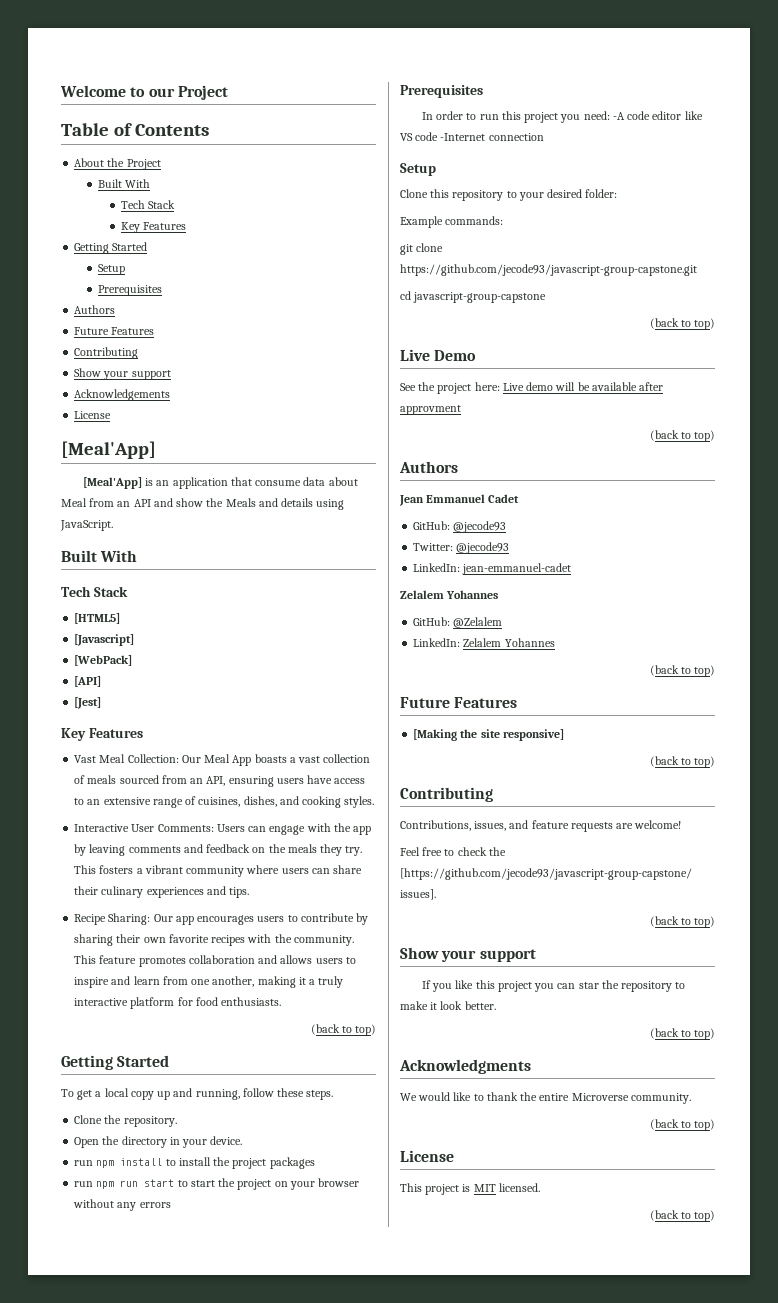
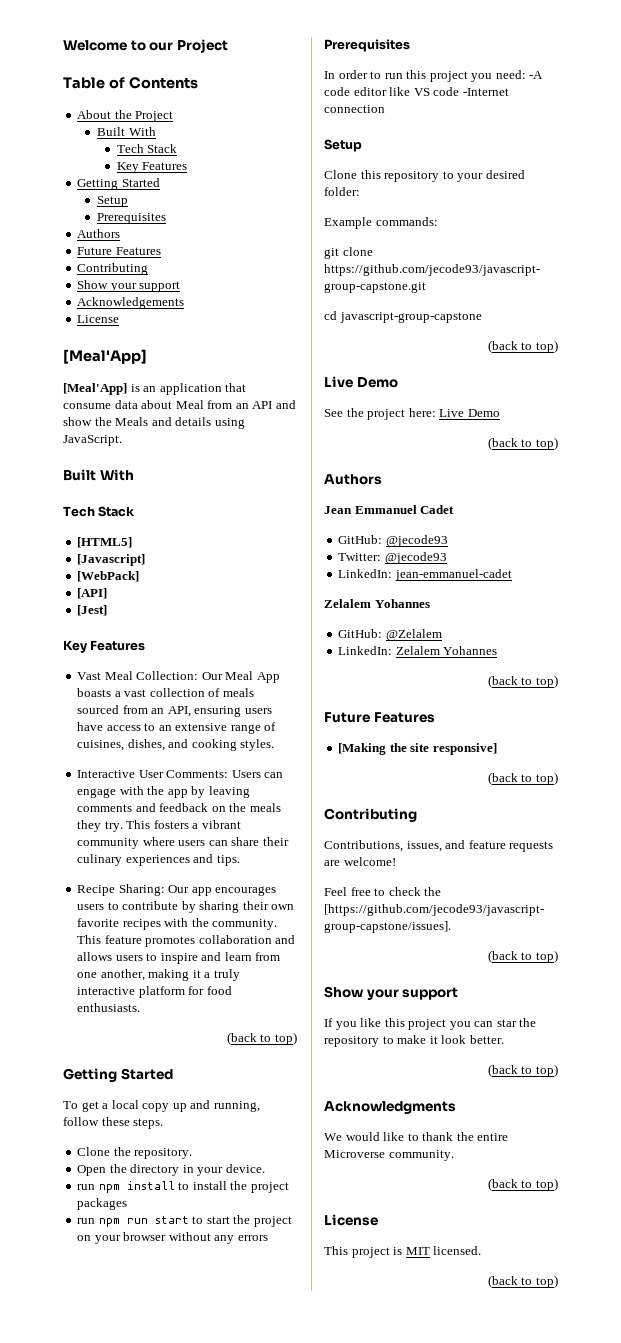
- See the project here: Live demo will be available after approvment
+ See the project here: Live Demo

